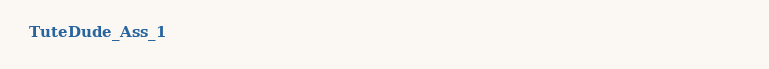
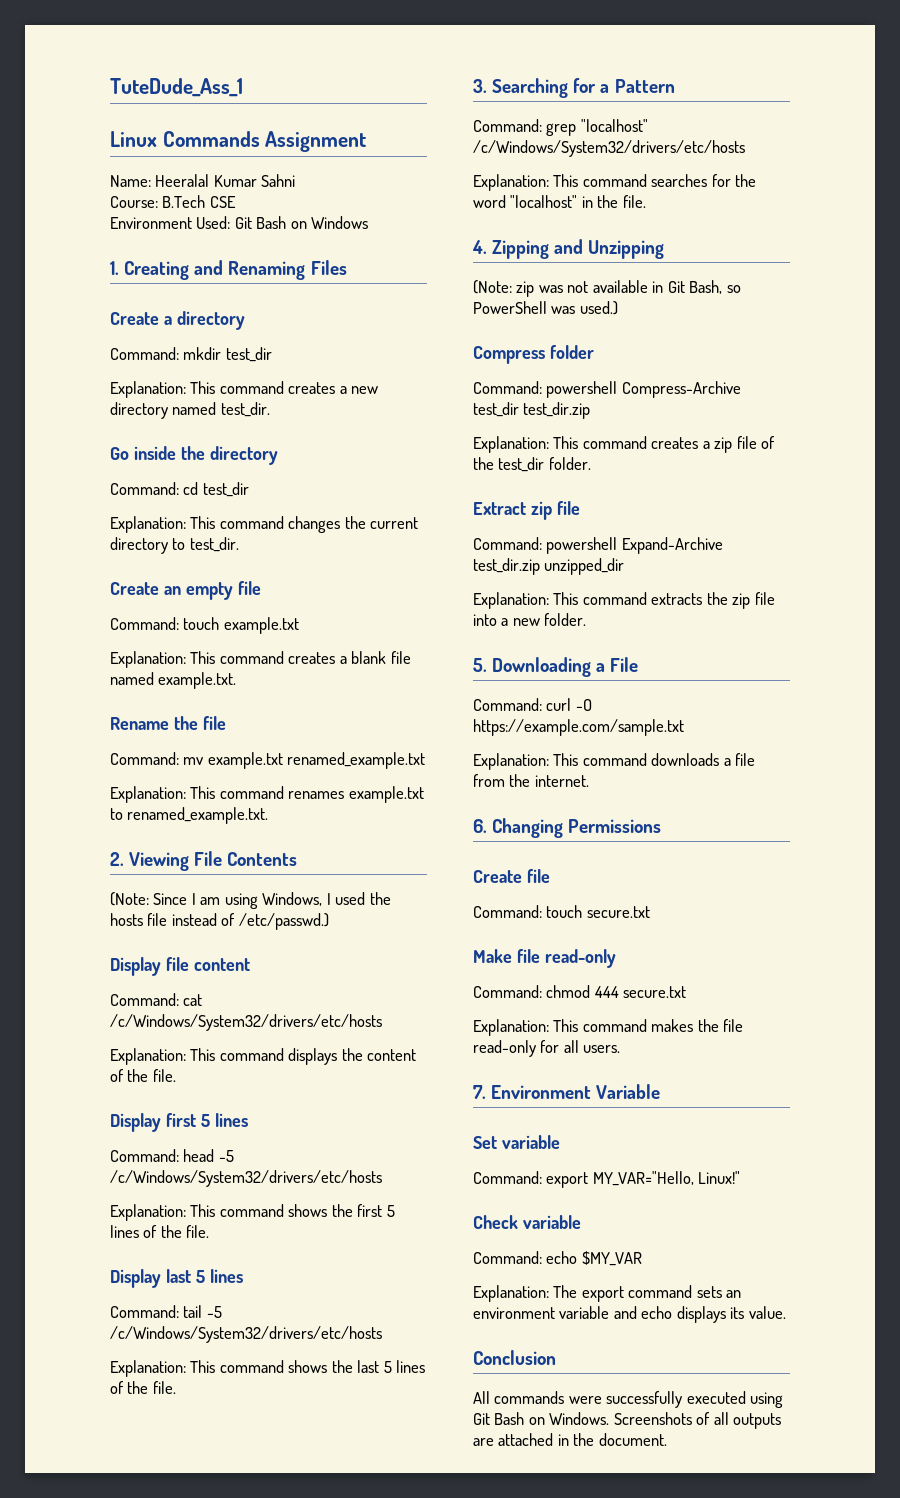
+ Linux Commands Assignment
+ Name: Heeralal Kumar Sahni
+ Course: B.Tech CSE
+ Environment Used: Git Bash on Windows
+ 1. Creating and Renaming Files
+ Create a directory
+ Command: mkdir test_dir
+ Explanation: This command creates a new directory named test_dir.
+ Go inside the directory
+ Command: cd test_dir
+ Explanation: This command changes the current directory to test_dir.
+ Create an empty file
+ Command: touch example.txt
+ Explanation: This command creates a blank file named example.txt.
+ Rename the file
+ Command: mv example.txt renamed_example.txt
+ Explanation: This command renames example.txt to renamed_example.txt.
+ 2. Viewing File Contents
+ (Note: Since I am using Windows, I used the hosts file instead of /etc/passwd.)
+ Display file content
+ Command: cat /c/Windows/System32/drivers/etc/hosts
+ Explanation: This command displays the content of the file.
+ Display first 5 lines
+ Command: head -5 /c/Windows/System32/drivers/etc/hosts
+ Explanation: This command shows the first 5 lines of the file.
+ Display last 5 lines
+ Command: tail -5 /c/Windows/System32/drivers/etc/hosts
+ Explanation: This command shows the last 5 lines of the file.
+ 3. Searching for a Pattern
+ Command: grep "localhost" /c/Windows/System32/drivers/etc/hosts
+ Explanation: This command searches for the word "localhost" in the file.
+ 4. Zipping and Unzipping
+ (Note: zip was not available in Git Bash, so PowerShell was used.)
+ Compress folder
+ Command: powershell Compress-Archive test_dir test_dir.zip
+ Explanation: This command creates a zip file of the test_dir folder.
+ Extract zip file
+ Command: powershell Expand-Archive test_dir.zip unzipped_dir
+ Explanation: This command extracts the zip file into a new folder.
+ 5. Downloading a File
+ Command: curl -O https://example.com/sample.txt
+ Explanation: This command downloads a file from the internet.
+ 6. Changing Permissions
+ Create file
+ Command: touch secure.txt
+ Make file read-only
+ Command: chmod 444 secure.txt
+ Explanation: This command makes the file read-only for all users.
+ 7. Environment Variable
+ Set variable
+ Command: export MY_VAR="Hello, Linux!"
+ Check variable
+ Command: echo $MY_VAR
+ Explanation: The export command sets an environment variable and echo displays its value.
+ Conclusion
+ All commands were successfully executed using Git Bash on Windows. Screenshots of all outputs are attached in the document.

